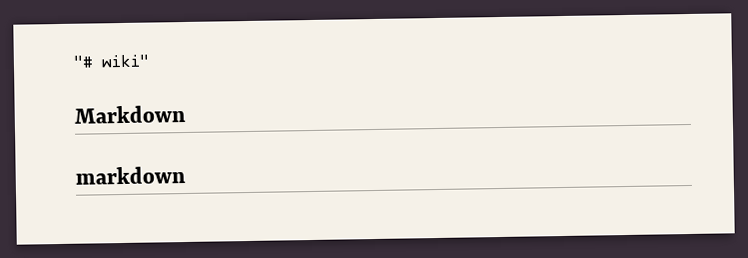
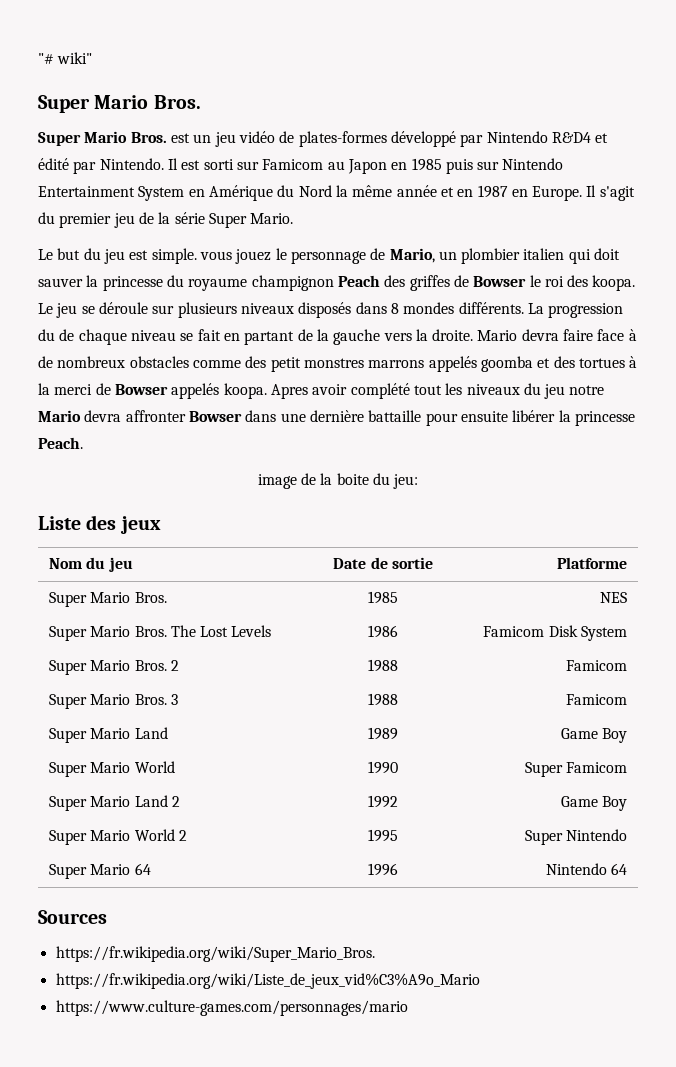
  "# wiki"
- Markdown
- markdown
+ Super Mario Bros.
+ Super Mario Bros. est un jeu vidéo de plates-formes développé par Nintendo R&D4 et édité par Nintendo. Il est sorti sur Famicom au Japon en 1985 puis sur Nintendo Entertainment System en Amérique du Nord la même année et en 1987 en Europe. Il s'agit du premier jeu de la série Super Mario.
+ Le but du jeu est simple. vous jouez le personnage de Mario, un plombier italien qui doit sauver la princesse du royaume champignon Peach des griffes de Bowser le roi des koopa. Le jeu se déroule sur plusieurs niveaux disposés dans 8 mondes différents. La progression du de chaque niveau se fait en partant de la gauche vers la droite. Mario devra faire face à de nombreux obstacles comme des petit monstres marrons appelés goomba et des tortues à la merci de Bowser appelés koopa. Apres avoir complété tout les niveaux du jeu notre Mario devra affronter Bowser dans une dernière battaille pour ensuite libérer la princesse Peach.
+ image de la boite du jeu:
+ Liste des jeux
+ Nom du jeu | Date de sortie | Platforme
+ Super Mario Bros. | 1985 | NES
+ Super Mario Bros. The Lost Levels | 1986 | Famicom Disk System
+ Super Mario Bros. 2 | 1988 | Famicom
+ Super Mario Bros. 3 | 1988 | Famicom
+ Super Mario Land | 1989 | Game Boy
+ Super Mario World | 1990 | Super Famicom
+ Super Mario Land 2 | 1992 | Game Boy
+ Super Mario World 2 | 1995 | Super Nintendo
+ Super Mario 64 | 1996 | Nintendo 64
+ Sources
+ https://fr.wikipedia.org/wiki/Super_Mario_Bros.
+ https://fr.wikipedia.org/wiki/Liste_de_jeux_vid%C3%A9o_Mario
+ https://www.culture-games.com/personnages/mario

